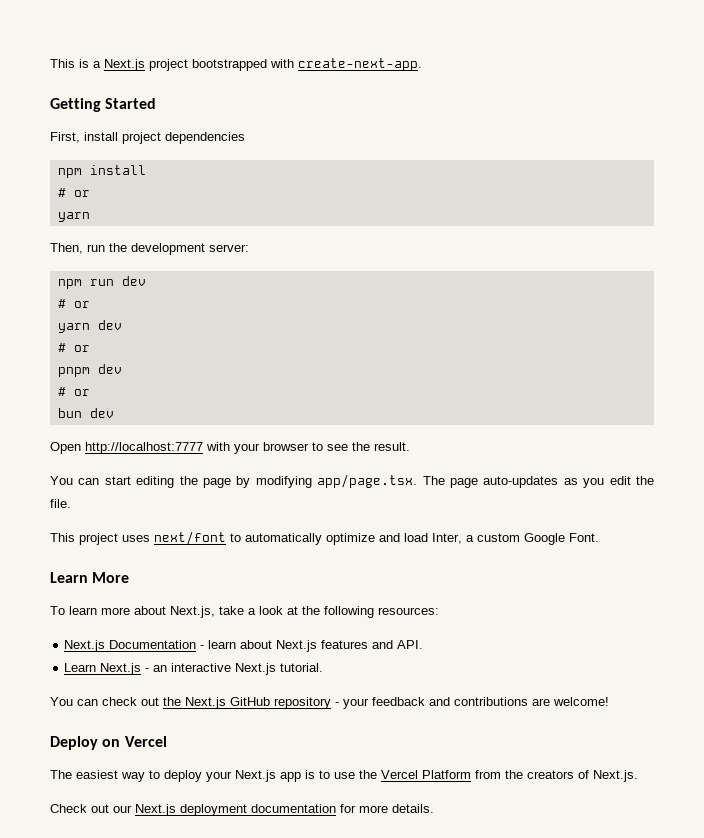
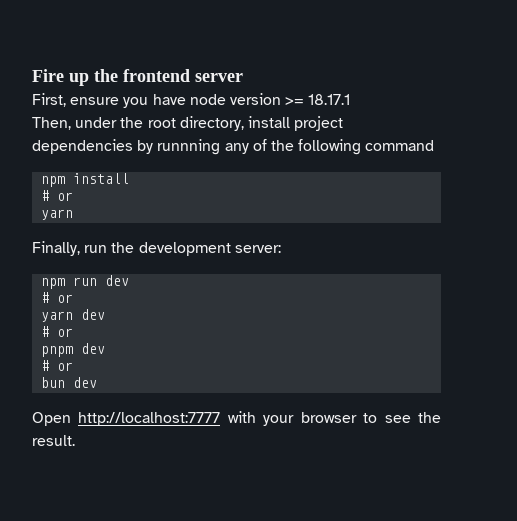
- This is a Next.js project bootstrapped with create-next-app.
- Getting Started
- First, install project dependencies
+ Fire up the frontend server
+ First, ensure you have node version >= 18.17.1
+ Then, under the root directory, install project dependencies by runnning any of the following command
- Then, run the development server:
+ Finally, run the development server:
- You can start editing the page by modifying app/page.tsx. The page auto-updates as you edit the file.
- This project uses next/font to automatically optimize and load Inter, a custom Google Font.
- Learn More
- To learn more about Next.js, take a look at the following resources:
- Next.js Documentation - learn about Next.js features and API.
- Learn Next.js - an interactive Next.js tutorial.
- You can check out the Next.js GitHub repository - your feedback and contributions are welcome!
- Deploy on Vercel
- The easiest way to deploy your Next.js app is to use the Vercel Platform from the creators of Next.js.
- Check out our Next.js deployment documentation for more details.

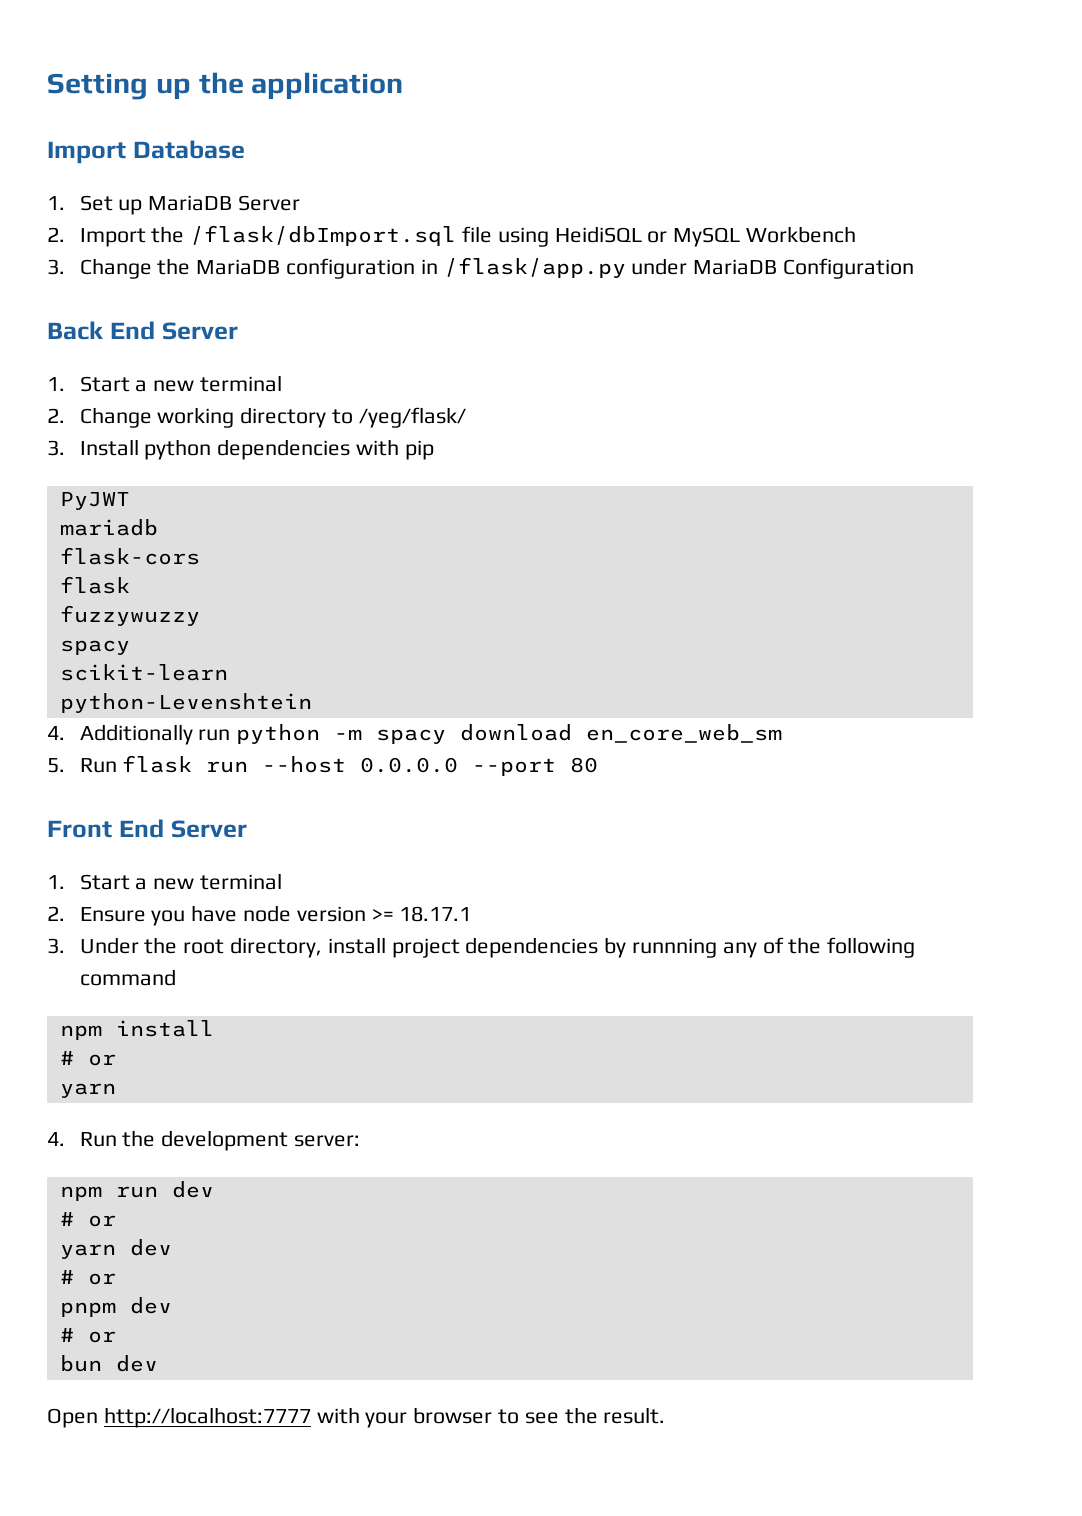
- Fire up the frontend server
- First, ensure you have node version >= 18.17.1
+ Setting up the application
+ Import Database
+ 1. Set up MariaDB Server
+ 2. Import the /flask/dbImport.sql file using HeidiSQL or MySQL Workbench
+ 3. Change the MariaDB configuration in /flask/app.py under MariaDB Configuration
+ Back End Server
+ 1. Start a new terminal
+ 2. Change working directory to /yeg/flask/
+ 3. Install python dependencies with pip
+ PyJWT
+ mariadb
+ flask-cors
+ flask
+ fuzzywuzzy
+ spacy
+ scikit-learn
+ python-Levenshtein
+ 4. Additionally run python -m spacy download en_core_web_sm
+ 5. Run flask run --host 0.0.0.0 --port 80
+ Front End Server
+ 1. Start a new terminal
+ 2. Ensure you have node version >= 18.17.1
- Then, under the root directory, install project dependencies by runnning any of the following command
+ 3. Under the root directory, install project dependencies by runnning any of the following command
- Finally, run the development server:
+ 4. Run the development server:

